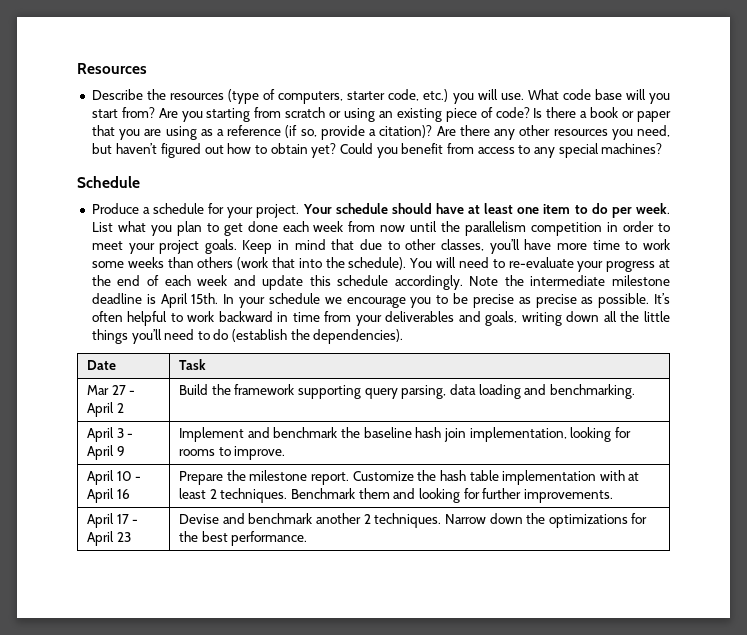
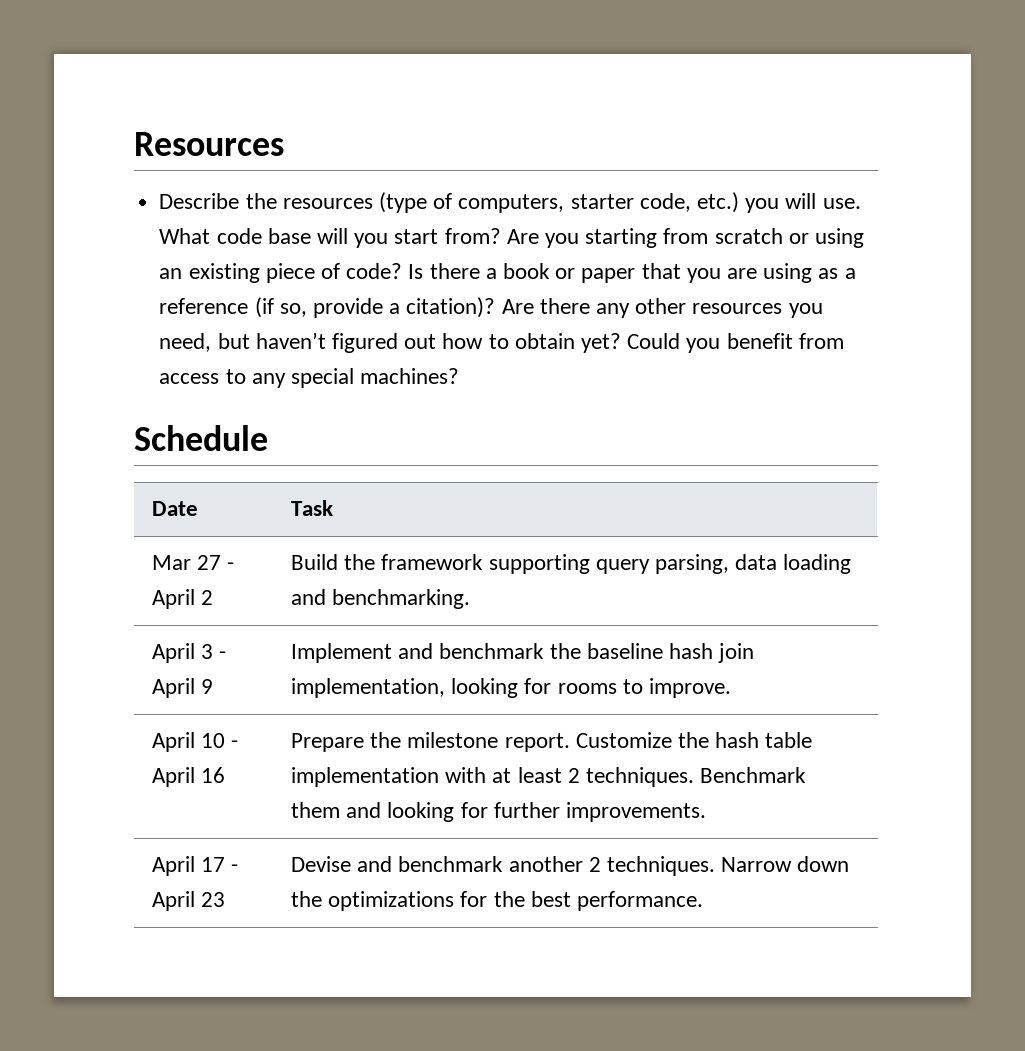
- Produce a schedule for your project. Your schedule should have at least one item to do per week. List what you plan to get done each week from now until the parallelism competition in order to meet your project goals. Keep in mind that due to other classes, you’ll have more time to work some weeks than others (work that into the schedule). You will need to re-evaluate your progress at the end of each week and update this schedule accordingly. Note the intermediate milestone deadline is April 15th. In your schedule we encourage you to be precise as precise as possible. It’s often helpful to work backward in time from your deliverables and goals, writing down all the little things you’ll need to do (establish the dependencies).

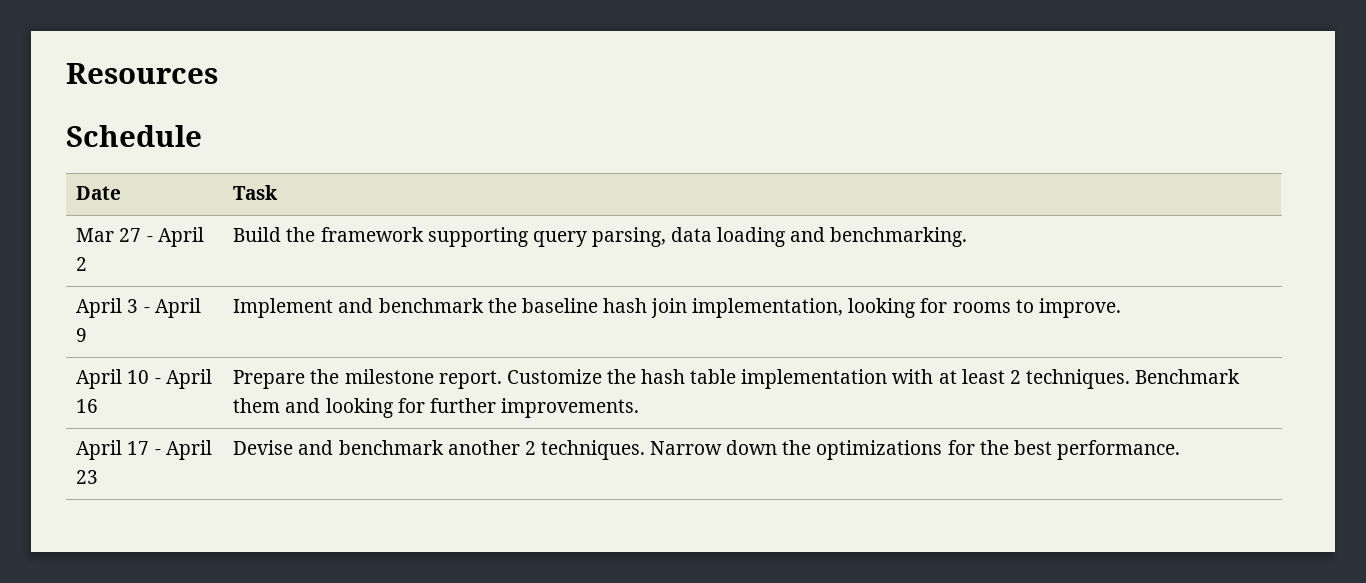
- Describe the resources (type of computers, starter code, etc.) you will use. What code base will you start from? Are you starting from scratch or using an existing piece of code? Is there a book or paper that you are using as a reference (if so, provide a citation)? Are there any other resources you need, but haven’t figured out how to obtain yet? Could you benefit from access to any special machines?

